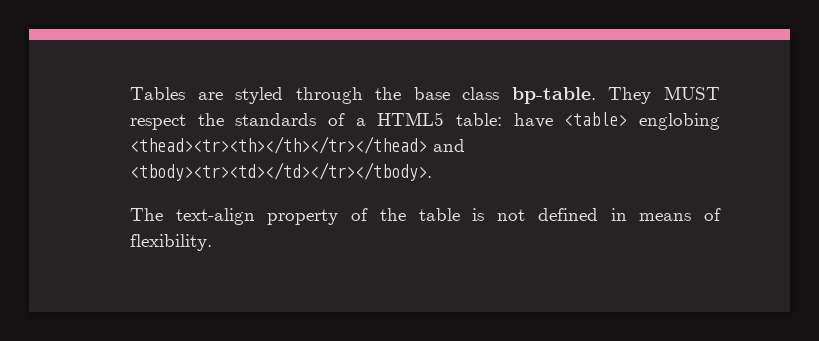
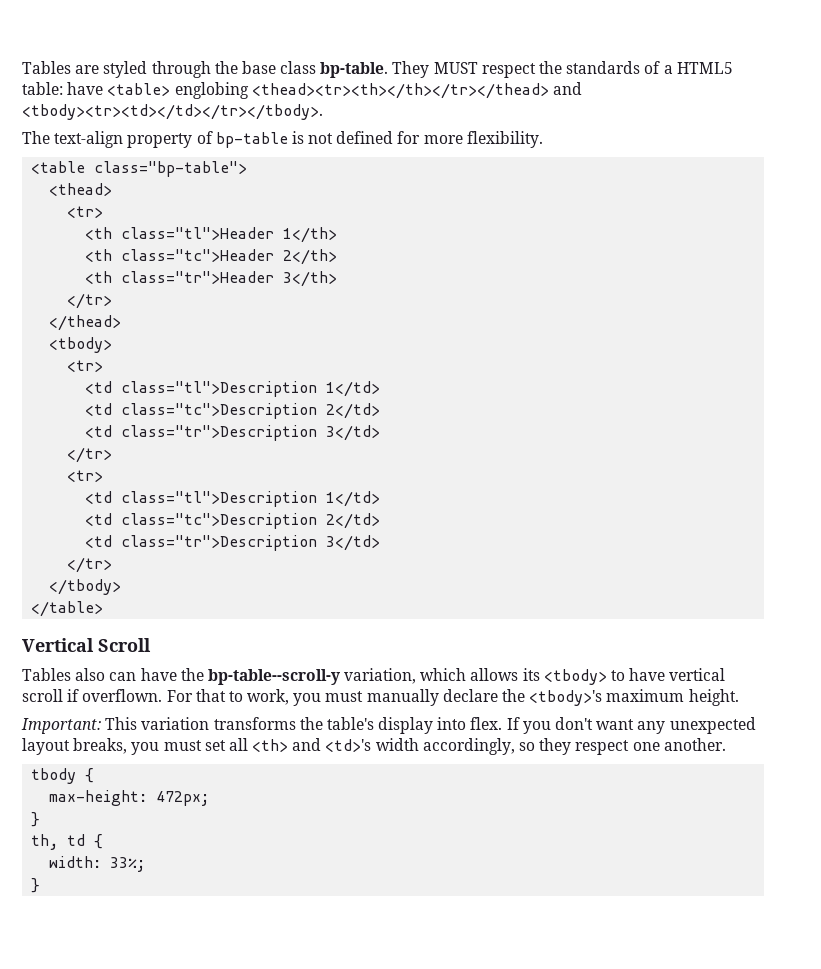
- The text-align property of the table is not defined in means of flexibility.
+ The text-align property of bp-table is not defined for more flexibility.
+ <table class="bp-table">
+ <thead>
+ <tr>
+ <th class="tl">Header 1</th>
+ <th class="tc">Header 2</th>
+ <th class="tr">Header 3</th>
+ </tr>
+ </thead>
+ <tbody>
+ <tr>
+ <td class="tl">Description 1</td>
+ <td class="tc">Description 2</td>
+ <td class="tr">Description 3</td>
+ </tr>
+ <tr>
+ <td class="tl">Description 1</td>
+ <td class="tc">Description 2</td>
+ <td class="tr">Description 3</td>
+ </tr>
+ </tbody>
+ </table>
+ Vertical Scroll
+ Tables also can have the bp-table--scroll-y variation, which allows its <tbody> to have vertical scroll if overflown. For that to work, you must manually declare the <tbody>'s maximum height.
+ Important: This variation transforms the table's display into flex. If you don't want any unexpected layout breaks, you must set all <th> and <td>'s width accordingly, so they respect one another.
+ tbody {
+ max-height: 472px;
+ }
+ th, td {
+ width: 33%;
+ }

